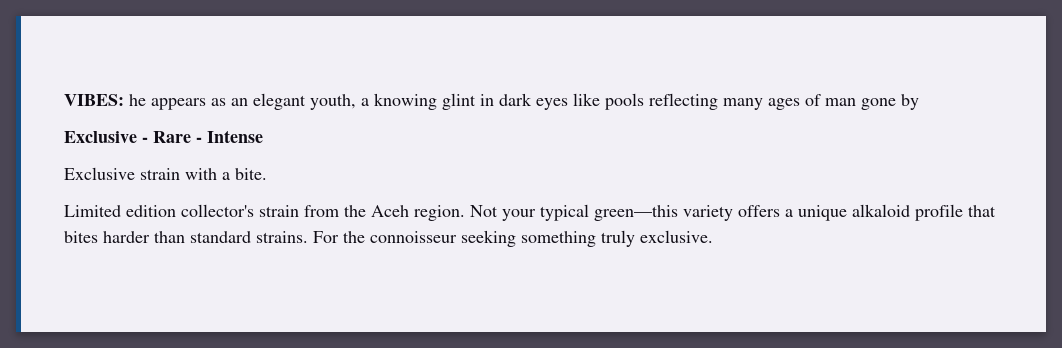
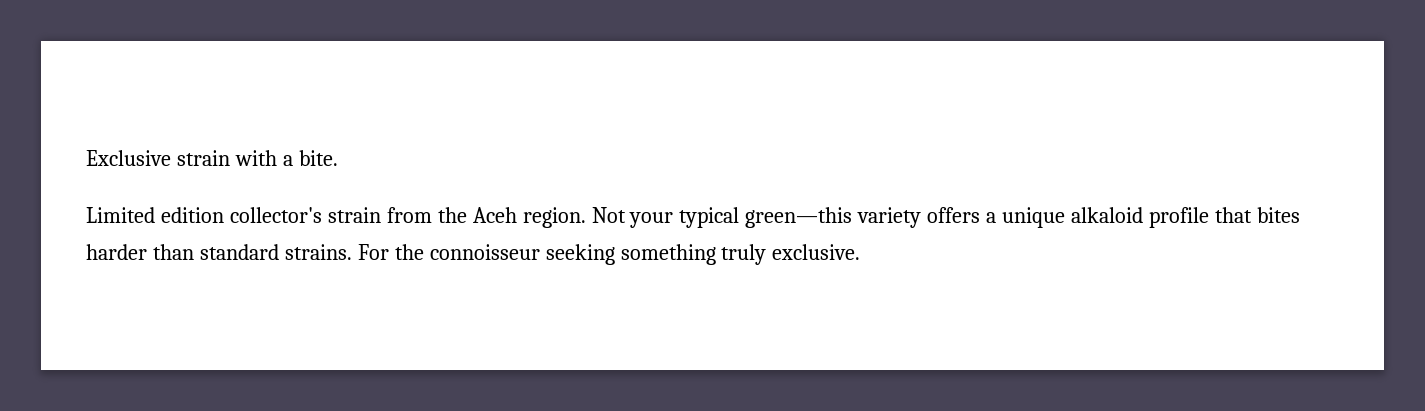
- VIBES: he appears as an elegant youth, a knowing glint in dark eyes like pools reflecting many ages of man gone by
- Exclusive - Rare - Intense

